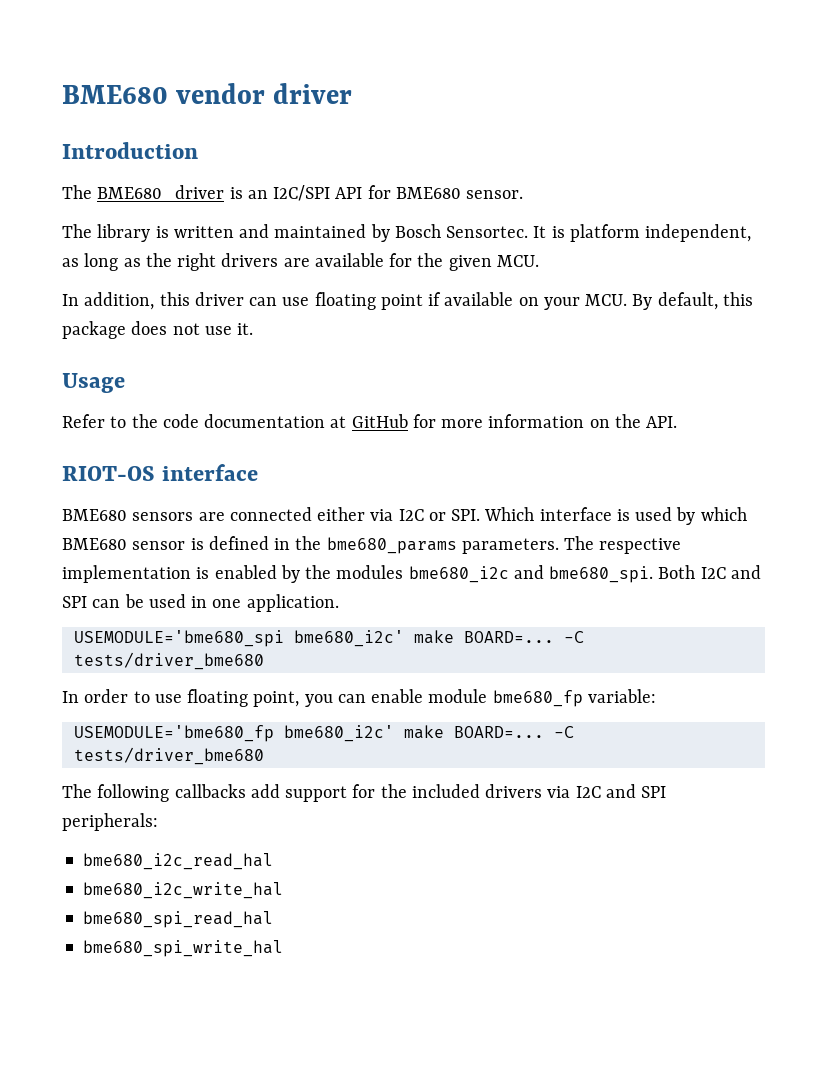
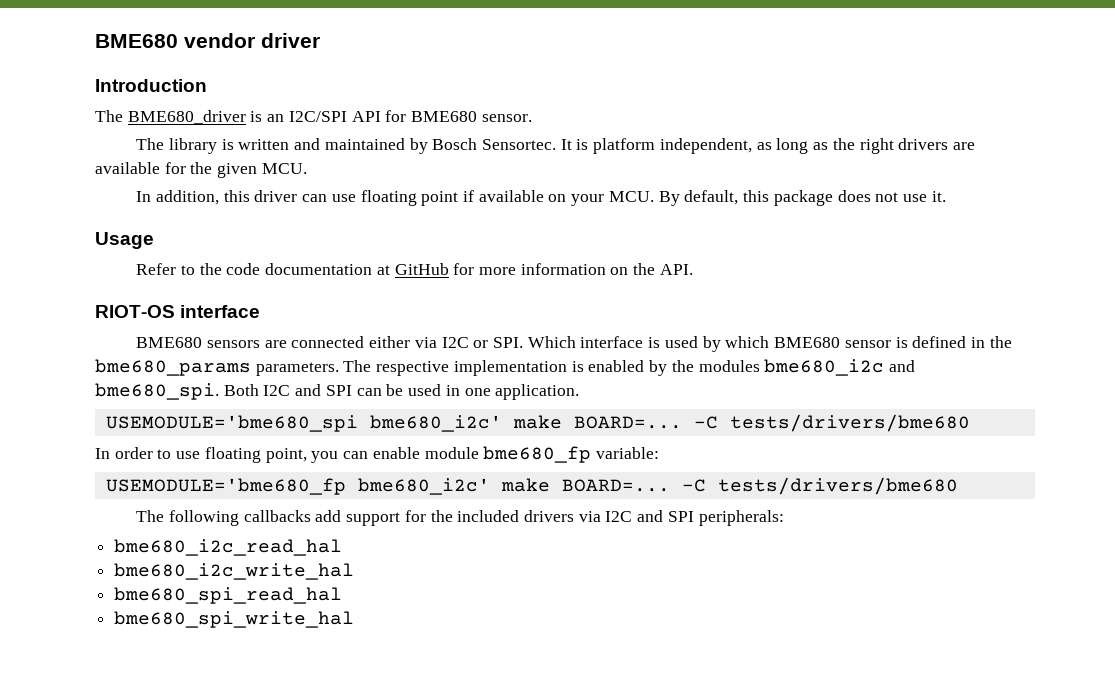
- USEMODULE='bme680_spi bme680_i2c' make BOARD=... -C tests/driver_bme680
+ USEMODULE='bme680_spi bme680_i2c' make BOARD=... -C tests/drivers/bme680
- USEMODULE='bme680_fp bme680_i2c' make BOARD=... -C tests/driver_bme680
+ USEMODULE='bme680_fp bme680_i2c' make BOARD=... -C tests/drivers/bme680

